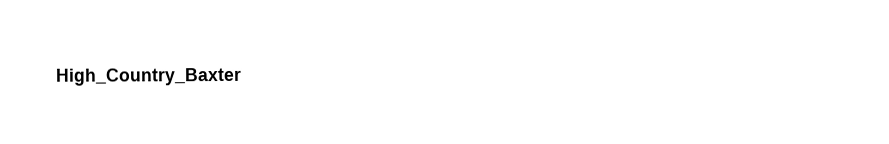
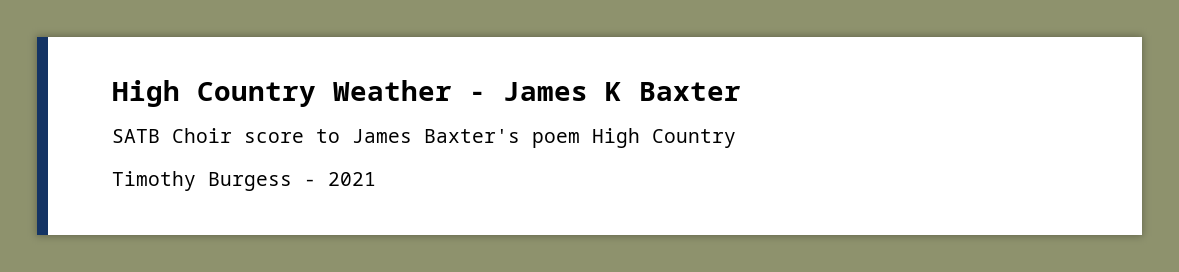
- High_Country_Baxter
+ High Country Weather - James K Baxter
+ SATB Choir score to James Baxter's poem High Country
+ Timothy Burgess - 2021

